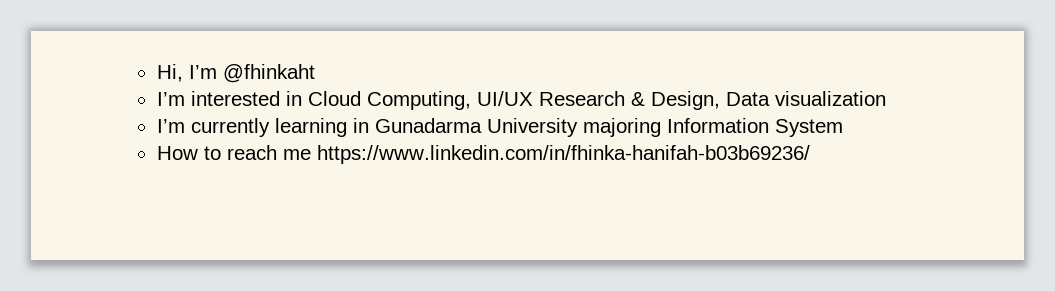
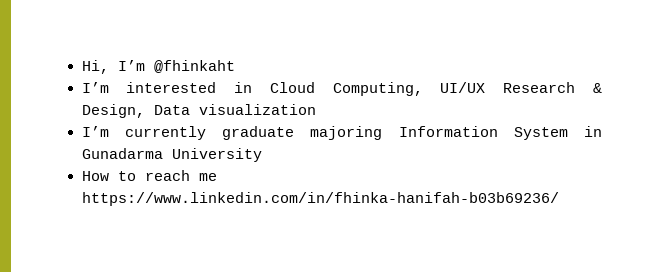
- I’m currently learning in Gunadarma University majoring Information System
+ I’m currently graduate majoring Information System in Gunadarma University

